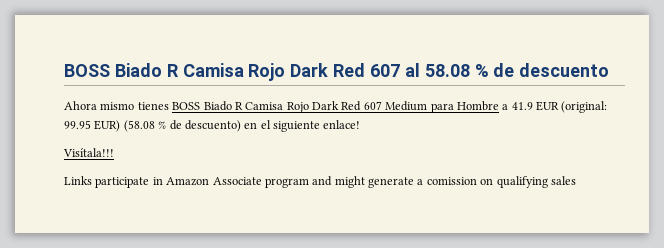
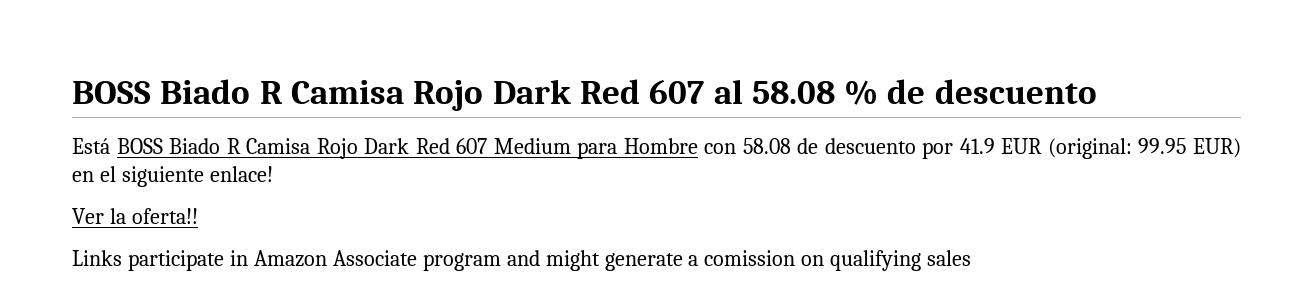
- Ahora mismo tienes BOSS Biado R Camisa Rojo Dark Red 607 Medium para Hombre a 41.9 EUR (original: 99.95 EUR) (58.08 % de descuento) en el siguiente enlace!
+ Está BOSS Biado R Camisa Rojo Dark Red 607 Medium para Hombre con 58.08 de descuento por 41.9 EUR (original: 99.95 EUR) en el siguiente enlace!
- Visítala!!!
+ Ver la oferta!!

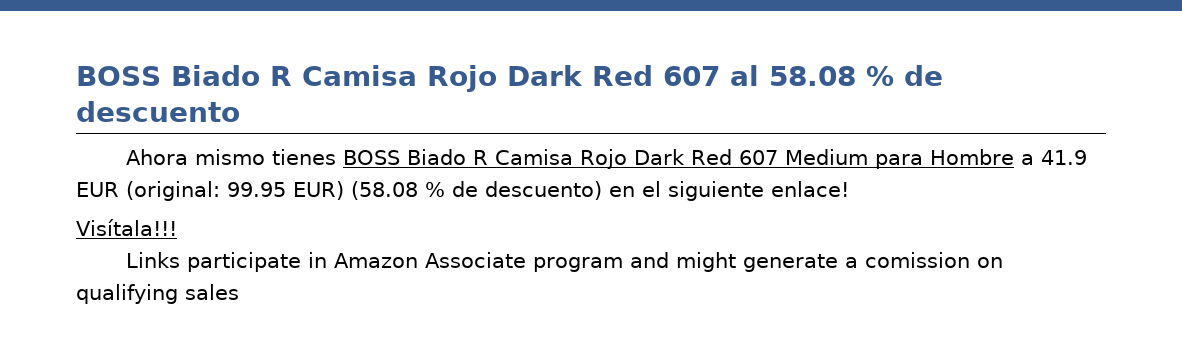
- Está BOSS Biado R Camisa Rojo Dark Red 607 Medium para Hombre con 58.08 de descuento por 41.9 EUR (original: 99.95 EUR) en el siguiente enlace!
+ Ahora mismo tienes BOSS Biado R Camisa Rojo Dark Red 607 Medium para Hombre a 41.9 EUR (original: 99.95 EUR) (58.08 % de descuento) en el siguiente enlace!
- Ver la oferta!!
+ Visítala!!!

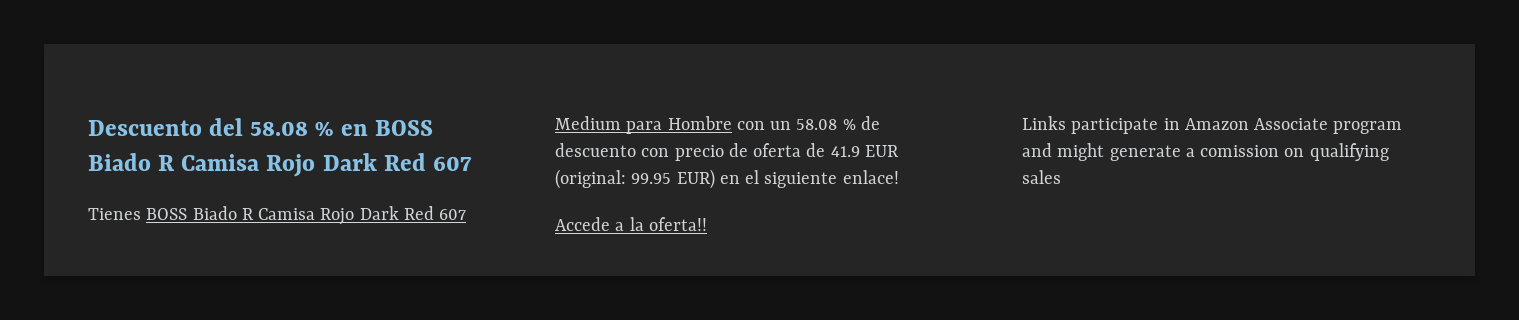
- BOSS Biado R Camisa Rojo Dark Red 607 al 58.08 % de descuento
- Ahora mismo tienes BOSS Biado R Camisa Rojo Dark Red 607 Medium para Hombre a 41.9 EUR (original: 99.95 EUR) (58.08 % de descuento) en el siguiente enlace!
+ Descuento del 58.08 % en BOSS Biado R Camisa Rojo Dark Red 607
+ Tienes BOSS Biado R Camisa Rojo Dark Red 607 Medium para Hombre con un 58.08 % de descuento con precio de oferta de 41.9 EUR (original: 99.95 EUR) en el siguiente enlace!
- Visítala!!!
+ Accede a la oferta!!

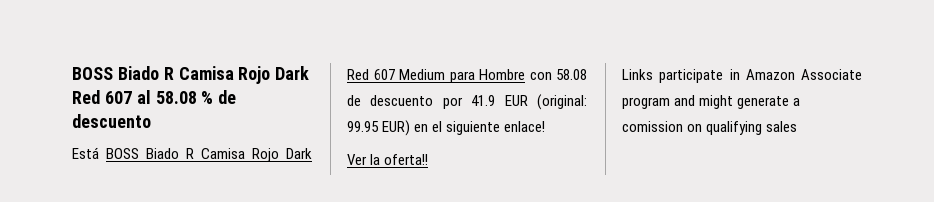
- Descuento del 58.08 % en BOSS Biado R Camisa Rojo Dark Red 607
- Tienes BOSS Biado R Camisa Rojo Dark Red 607 Medium para Hombre con un 58.08 % de descuento con precio de oferta de 41.9 EUR (original: 99.95 EUR) en el siguiente enlace!
+ BOSS Biado R Camisa Rojo Dark Red 607 al 58.08 % de descuento
+ Está BOSS Biado R Camisa Rojo Dark Red 607 Medium para Hombre con 58.08 de descuento por 41.9 EUR (original: 99.95 EUR) en el siguiente enlace!
- Accede a la oferta!!
+ Ver la oferta!!

